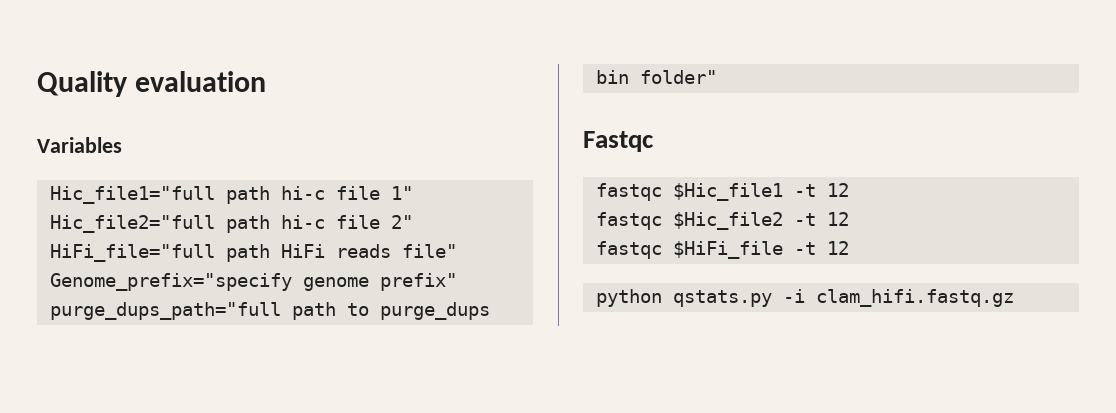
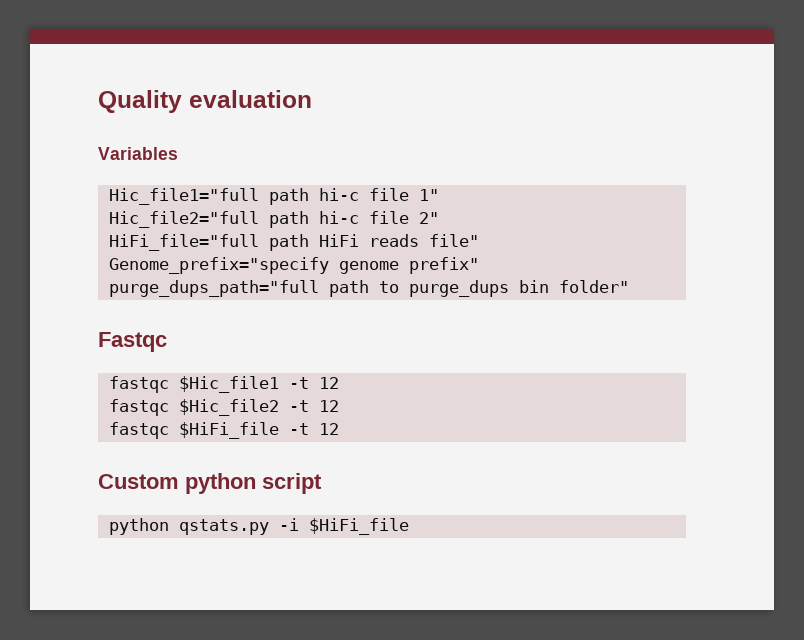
+ Custom python script
- python qstats.py -i clam_hifi.fastq.gz
+ python qstats.py -i $HiFi_file

